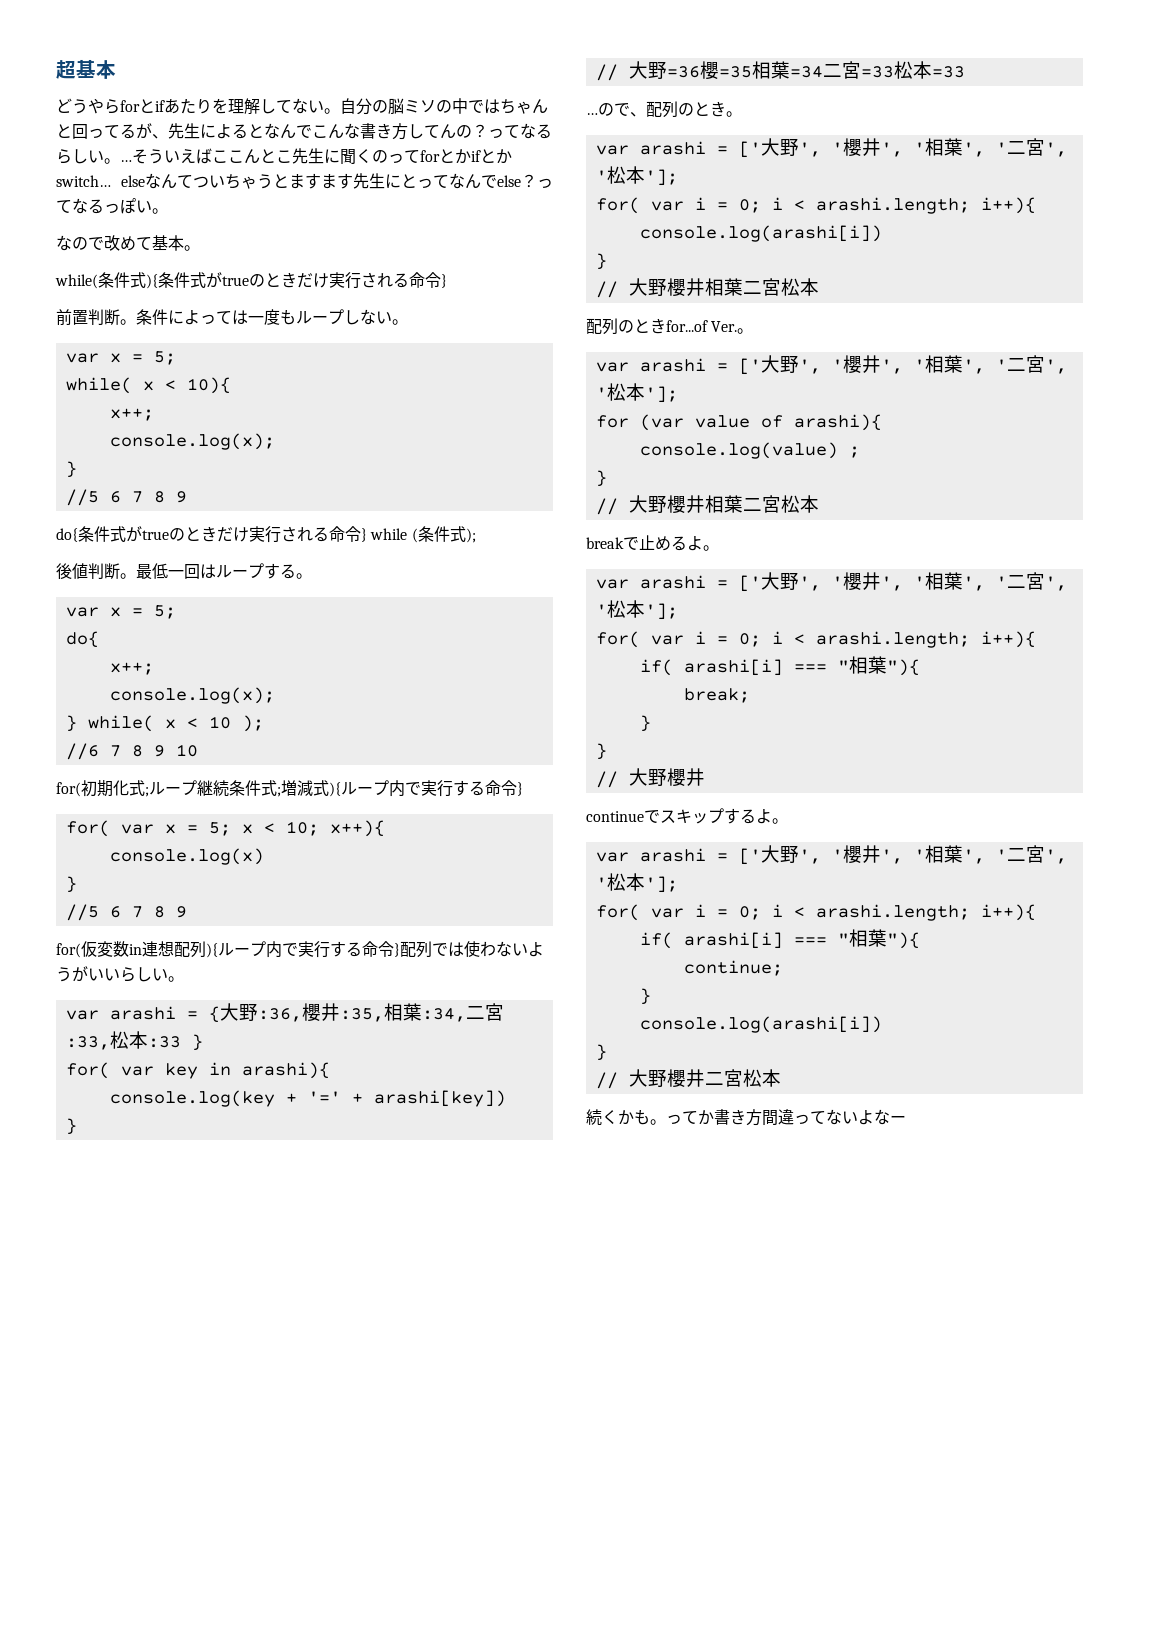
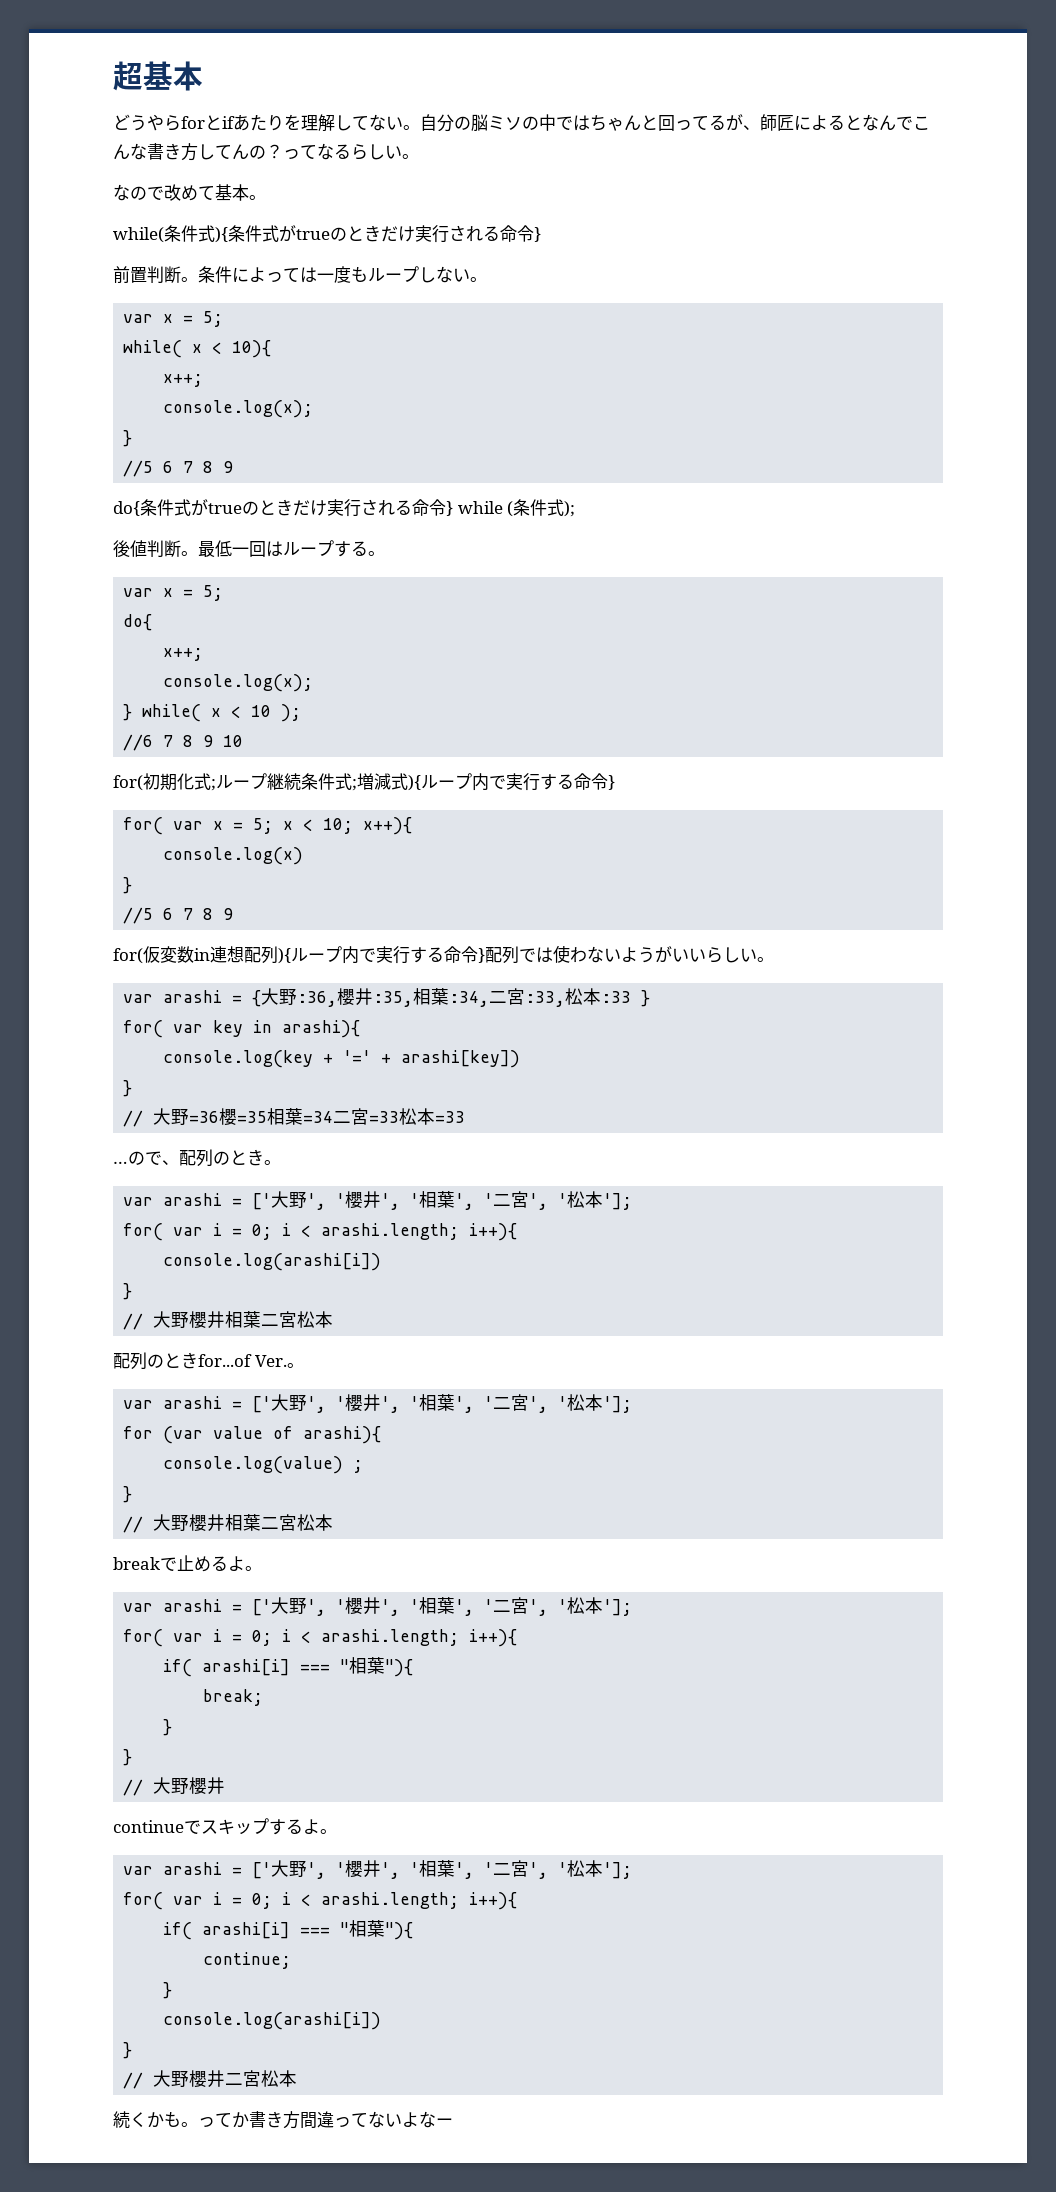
- 自分の脳ミソの中ではちゃんと回ってるが、先生によるとなんでこんな書き方してんの？
+ 自分の脳ミソの中ではちゃんと回ってるが、師匠によるとなんでこんな書き方してんの？
- …そういえばここんとこ先生に聞くのってforとかifとかswitch… elseなんてついちゃうとますます先生にとってなんでelse？ってなるっぽい。

